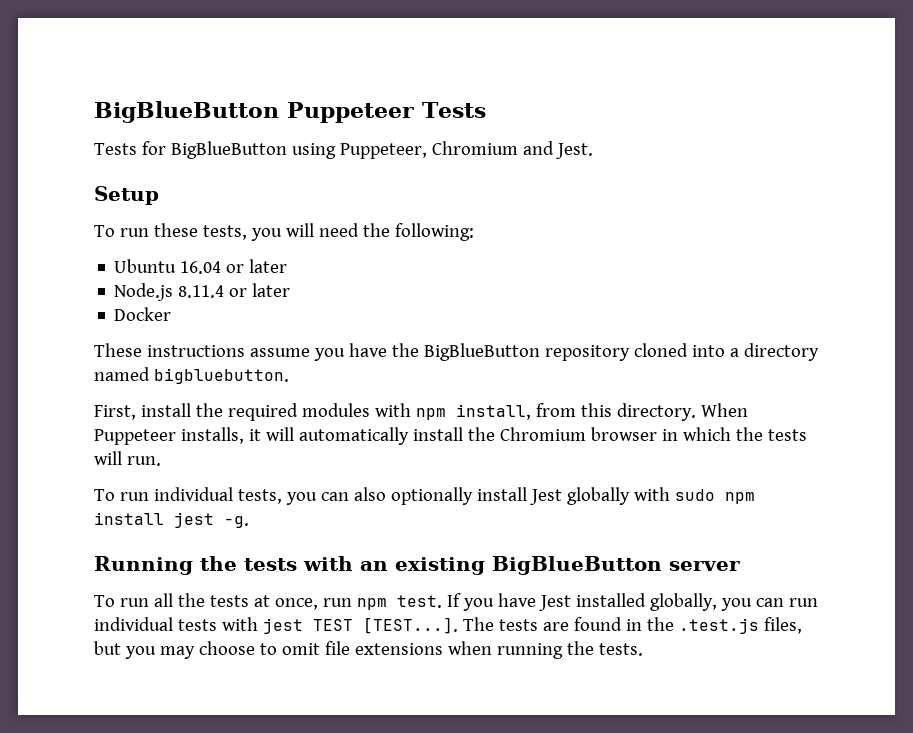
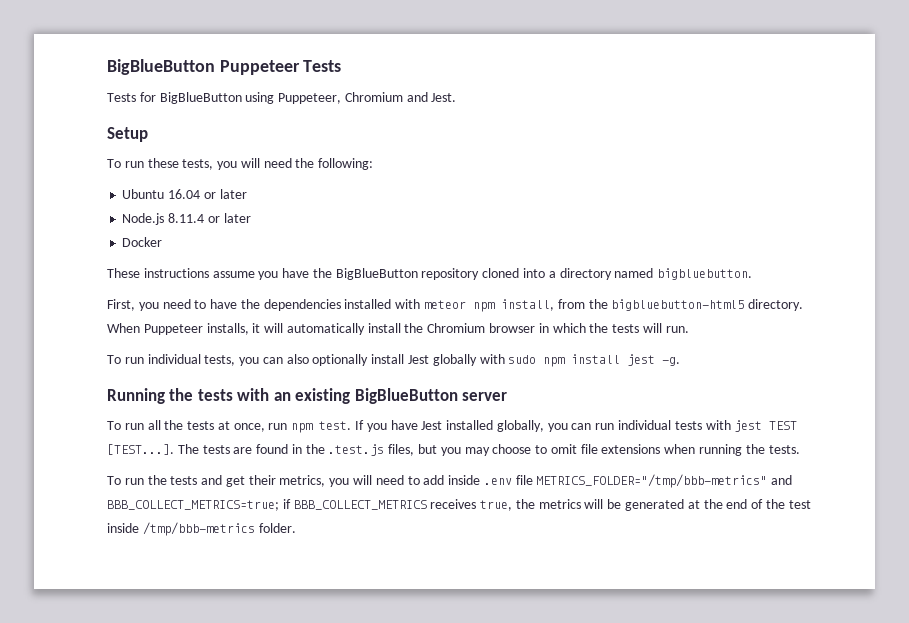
- First, install the required modules with npm install, from this directory.
+ First, you need to have the dependencies installed with meteor npm install, from the bigbluebutton-html5 directory.
+ To run the tests and get their metrics, you will need to add inside .env file METRICS_FOLDER="/tmp/bbb-metrics" and BBB_COLLECT_METRICS=true; if BBB_COLLECT_METRICS receives true, the metrics will be generated at the end of the test inside /tmp/bbb-metrics folder.

